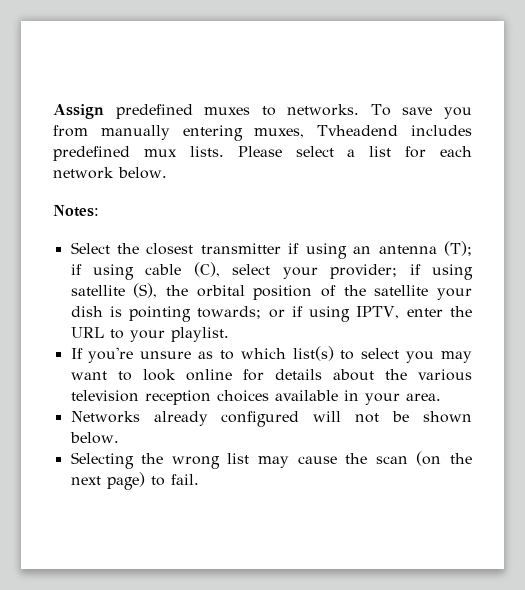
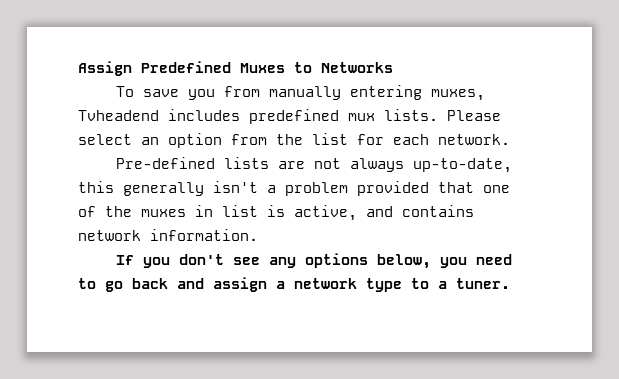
- Assign predefined muxes to networks. To save you from manually entering muxes, Tvheadend includes predefined mux lists.
+ Assign Predefined Muxes to Networks
+ To save you from manually entering muxes, Tvheadend includes predefined mux lists.
- Please select a list for each network below.
- Notes:
- Select the closest transmitter if using an antenna (T); if using cable (C), select your provider; if using satellite (S), the orbital position of the satellite your dish is pointing towards; or if using IPTV, enter the URL to your playlist.
- If you're unsure as to which list(s) to select you may want to look online for details about the various television reception choices available in your area.
- Networks already configured will not be shown below.
- Selecting the wrong list may cause the scan (on the next page) to fail.
+ Please select an option from the list for each network.
+ Pre-defined lists are not always up-to-date, this generally isn't a problem provided that one of the muxes in list is active, and contains network information.
+ If you don't see any options below, you need to go back and assign a network type to a tuner.

